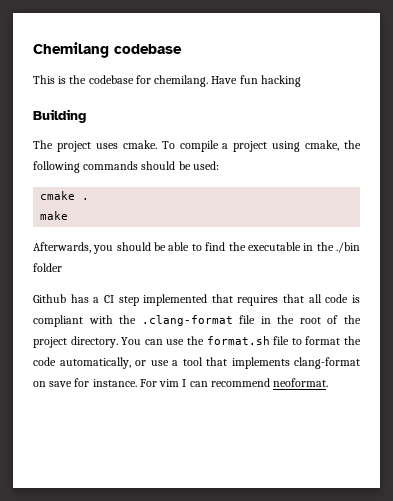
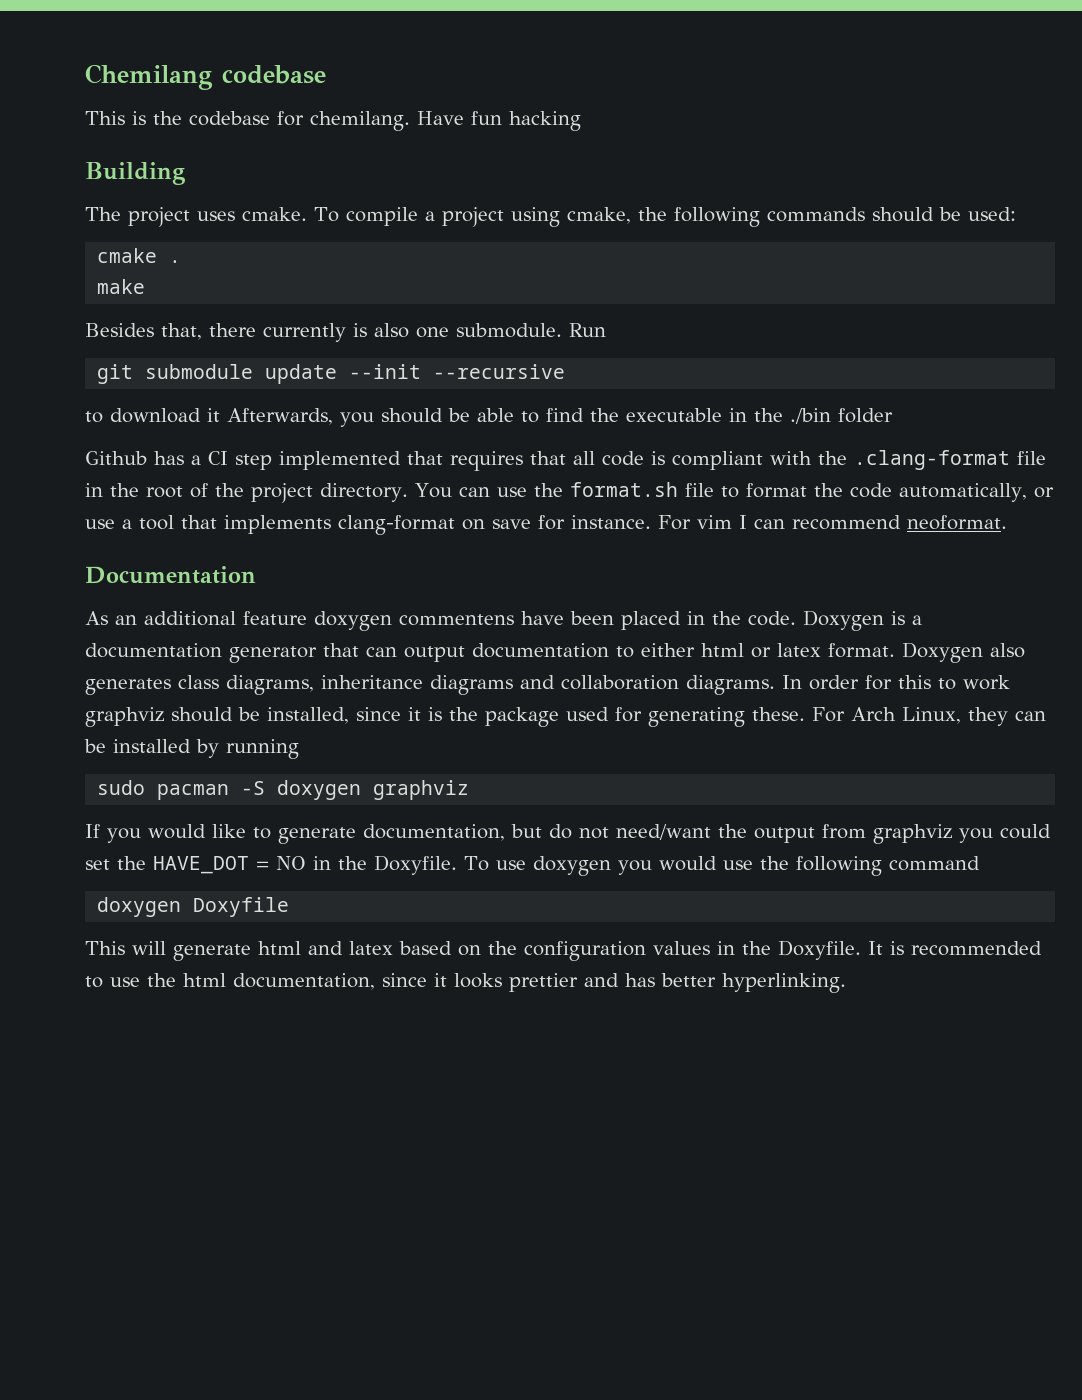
- Afterwards, you should be able to find the executable in the ./bin folder
+ Besides that, there currently is also one submodule. Run
+ git submodule update --init --recursive
+ to download it Afterwards, you should be able to find the executable in the ./bin folder
+ Documentation
+ As an additional feature doxygen commentens have been placed in the code. Doxygen is a documentation generator that can output documentation to either html or latex format. Doxygen also generates class diagrams, inheritance diagrams and collaboration diagrams. In order for this to work graphviz should be installed, since it is the package used for generating these. For Arch Linux, they can be installed by running
+ sudo pacman -S doxygen graphviz
+ If you would like to generate documentation, but do not need/want the output from graphviz you could set the HAVE_DOT = NO in the Doxyfile. To use doxygen you would use the following command
+ doxygen Doxyfile
+ This will generate html and latex based on the configuration values in the Doxyfile. It is recommended to use the html documentation, since it looks prettier and has better hyperlinking.

